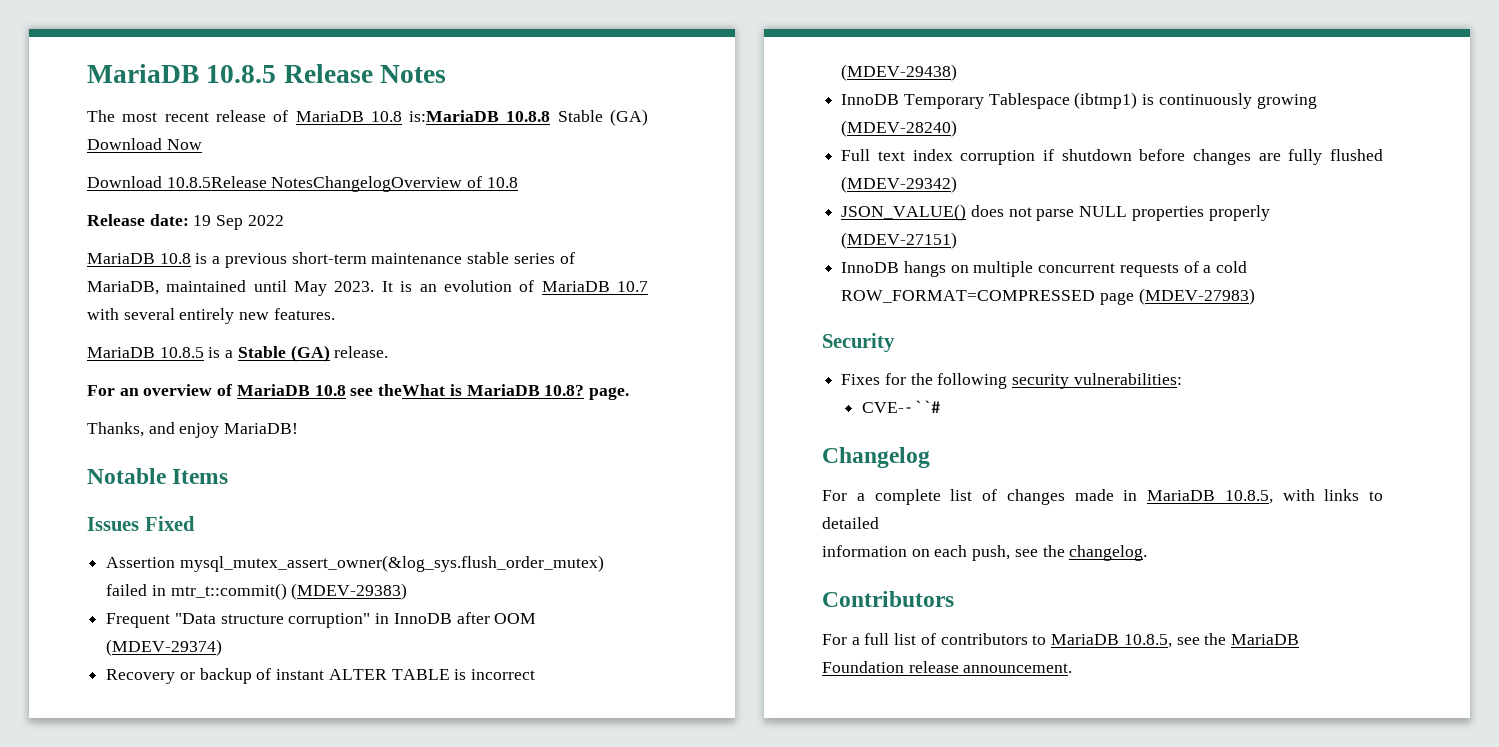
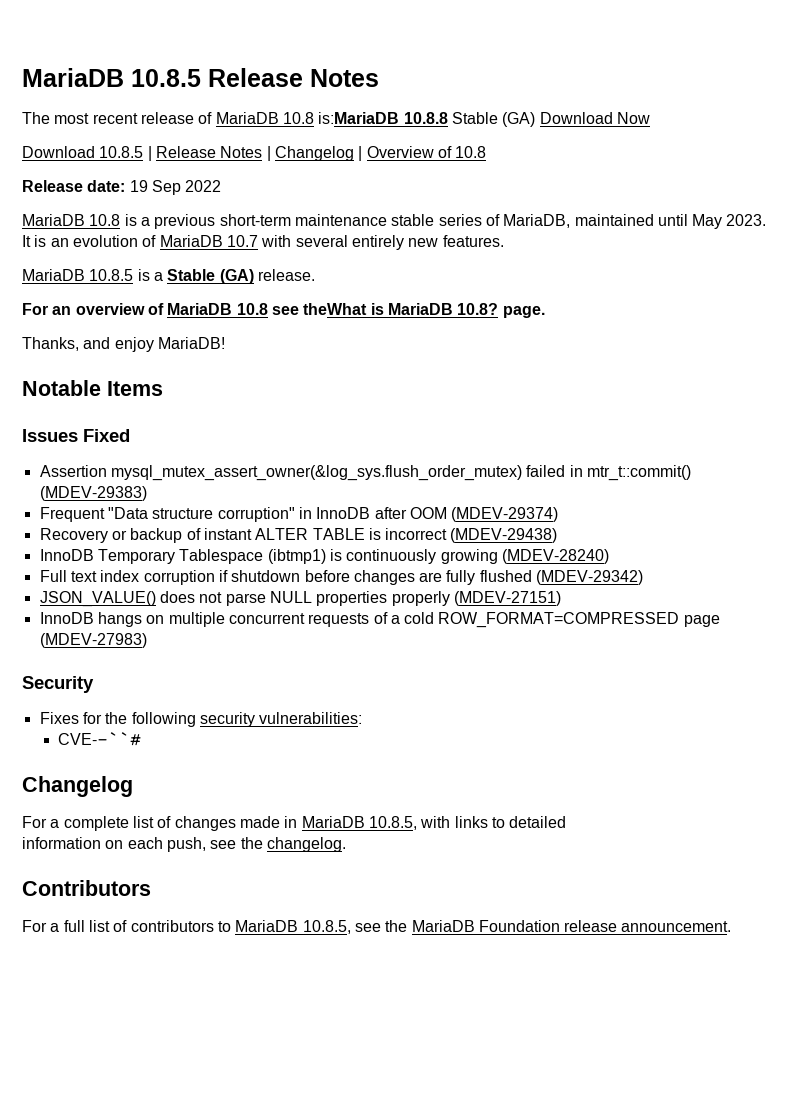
- Download 10.8.5Release NotesChangelogOverview of 10.8
+ Download 10.8.5 | Release Notes | Changelog | Overview of 10.8

